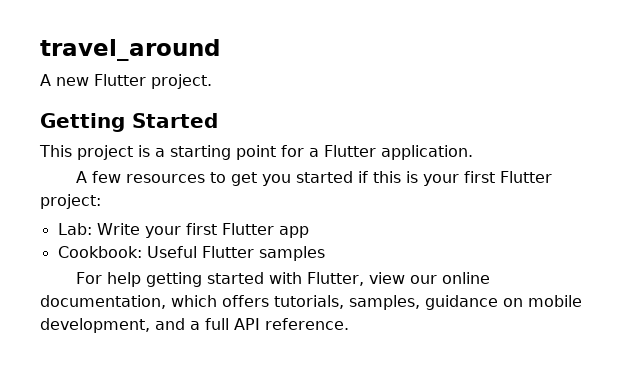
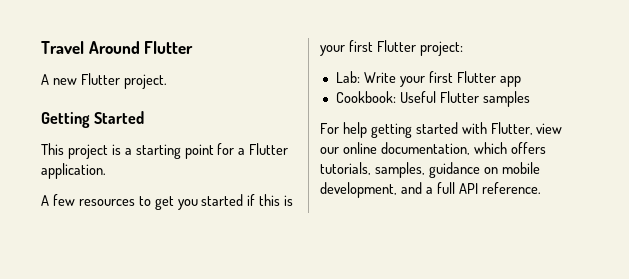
- travel_around
+ Travel Around Flutter

